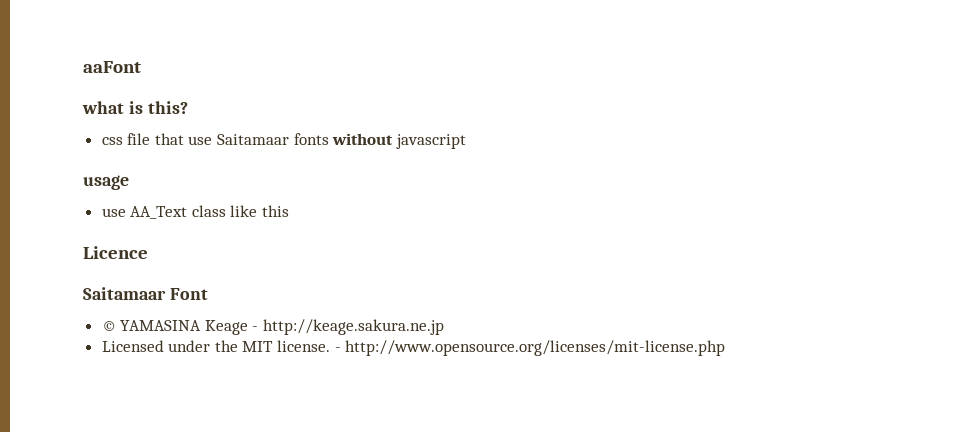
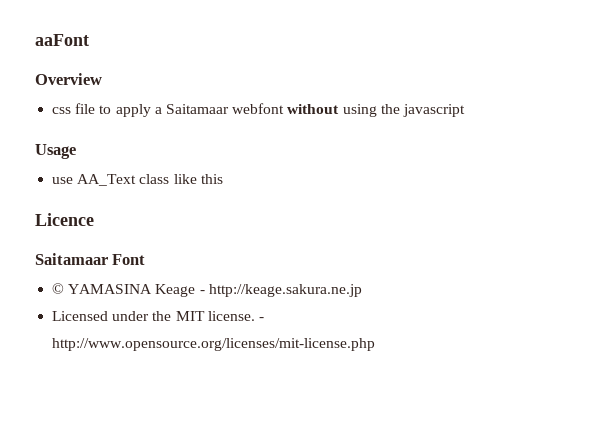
- what is this?
+ Overview
- css file that use Saitamaar fonts without javascript
+ css file to apply a Saitamaar webfont without using the javascript
- usage
+ Usage

